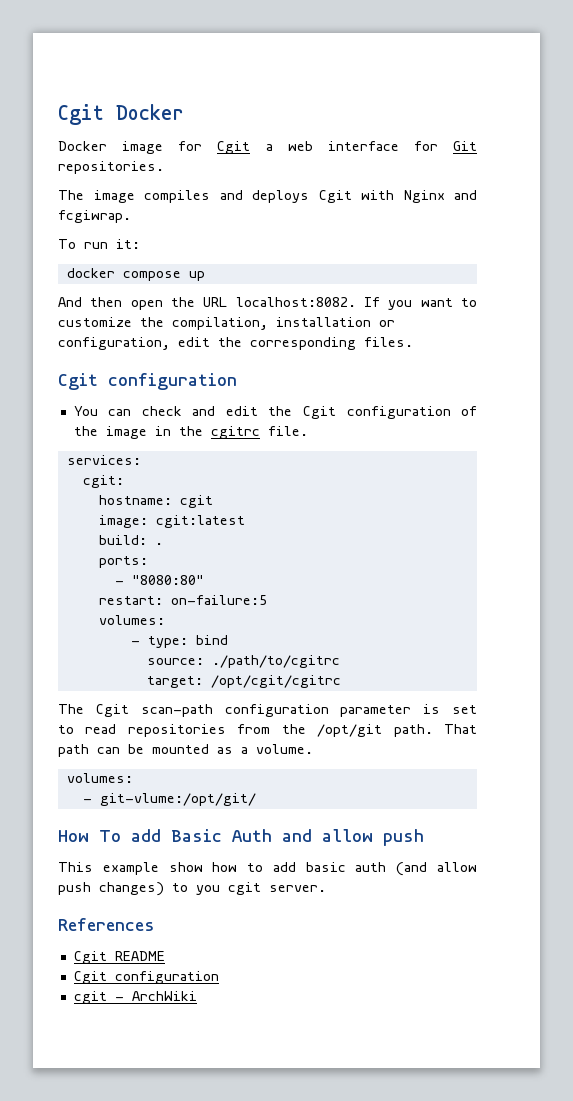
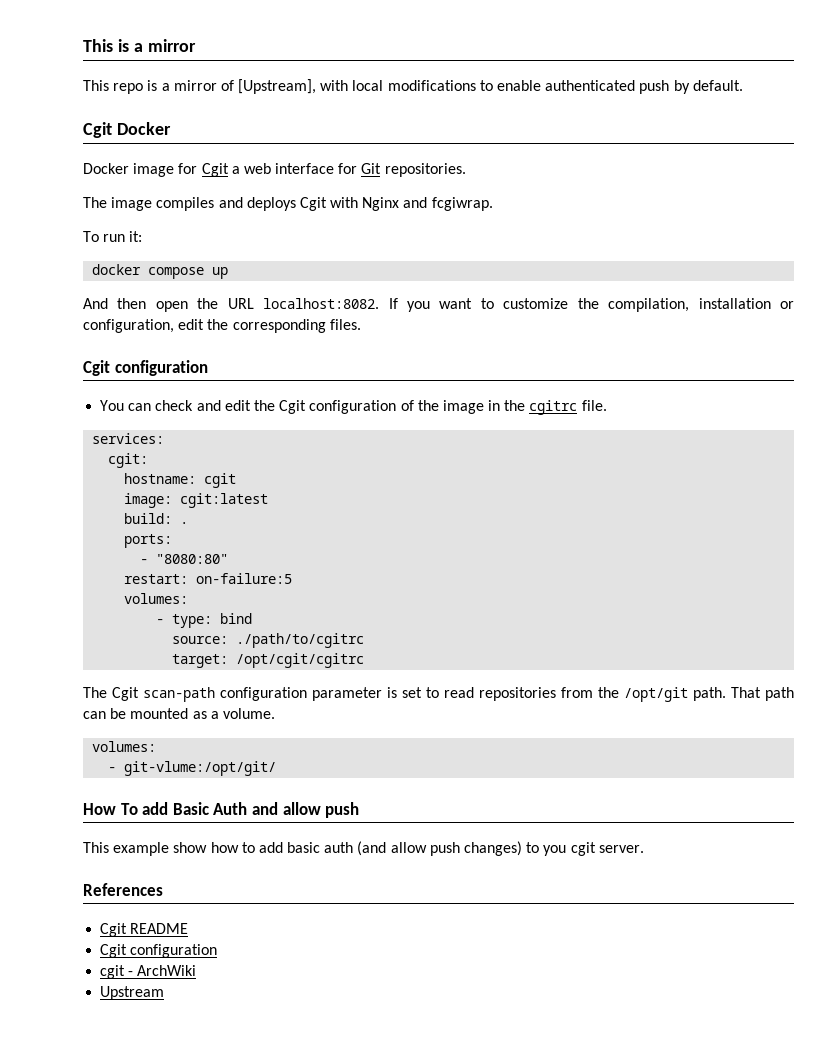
+ This is a mirror
+ This repo is a mirror of [Upstream], with local modifications to enable authenticated push by default.
+ Upstream

